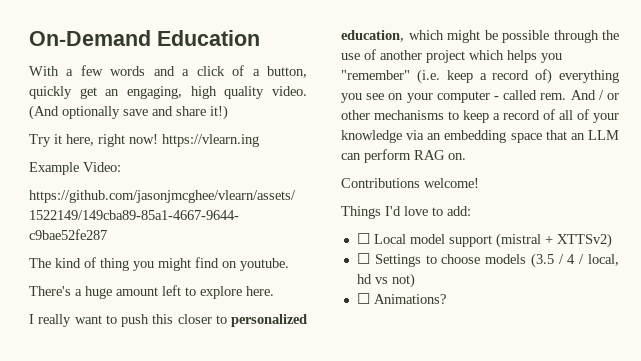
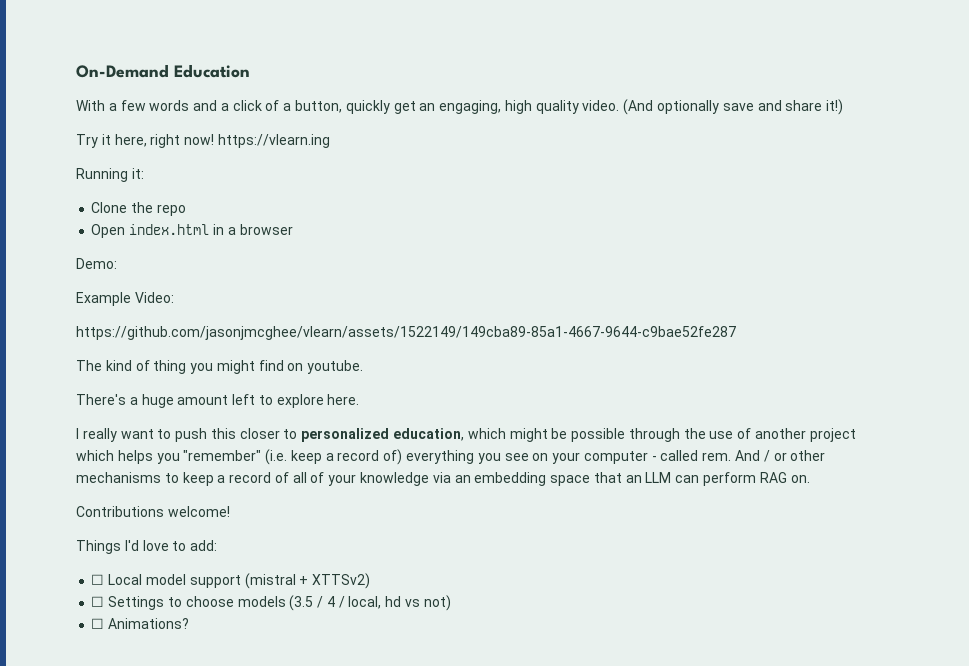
+ Running it:
+ Clone the repo
+ Open index.html in a browser
+ Demo:

